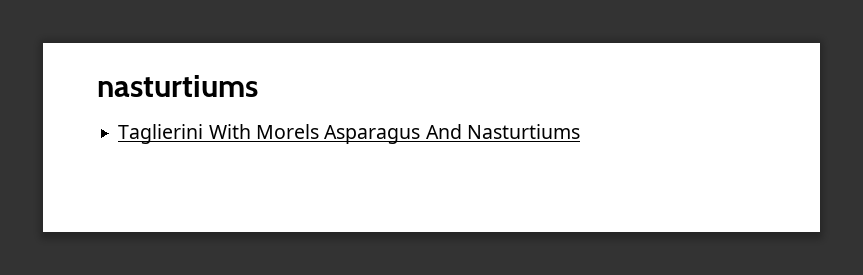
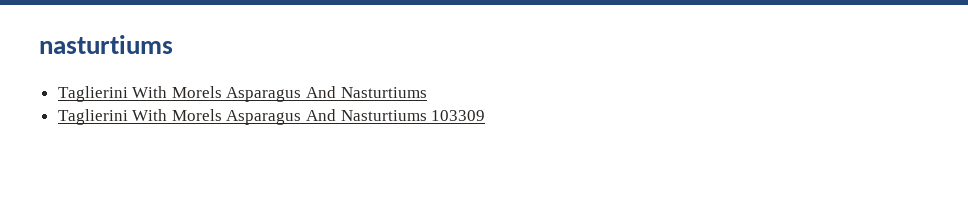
+ Taglierini With Morels Asparagus And Nasturtiums 103309

